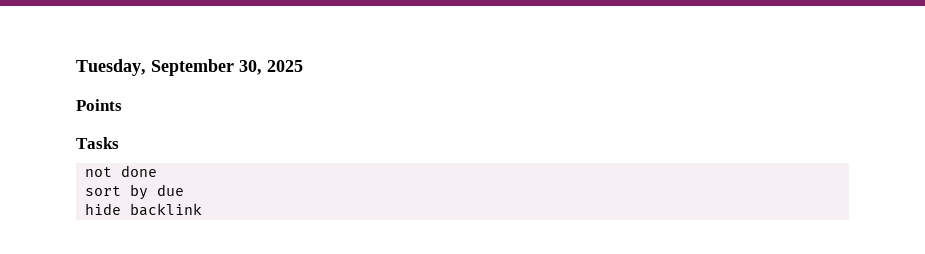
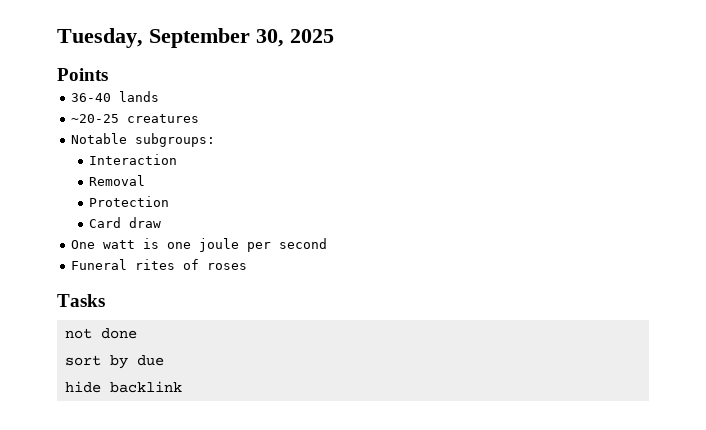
+ 36-40 lands
+ ~20-25 creatures
+ Notable subgroups:
+ Interaction
+ Removal
+ Protection
+ Card draw
+ One watt is one joule per second
+ Funeral rites of roses

